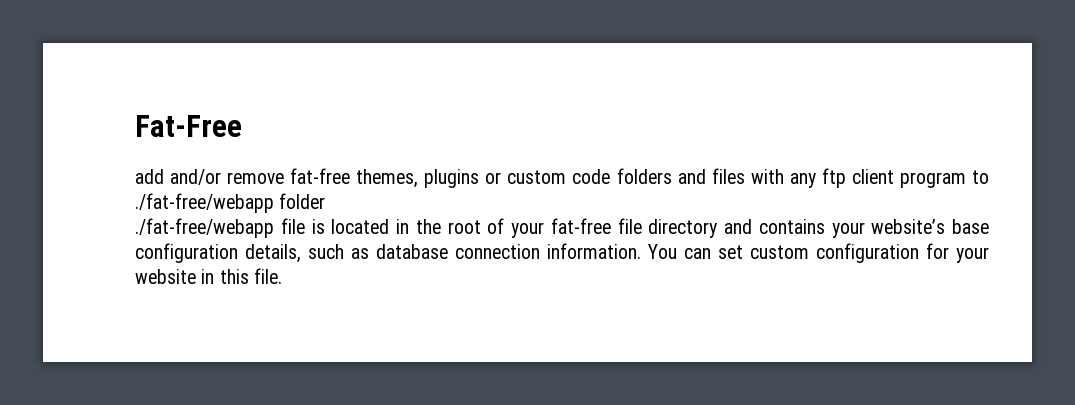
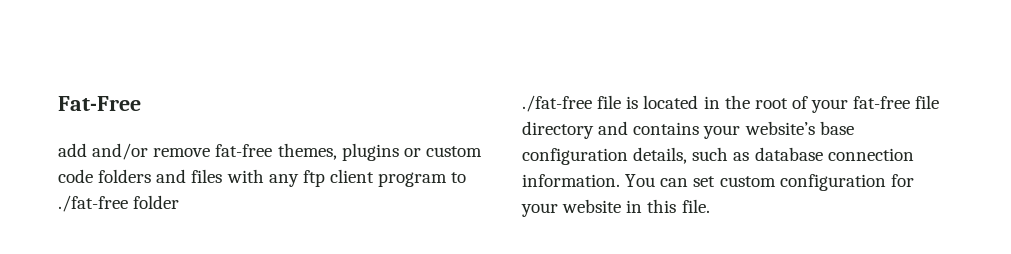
- add and/or remove fat-free themes, plugins or custom code folders and files with any ftp client program to ./fat-free/webapp folder
+ add and/or remove fat-free themes, plugins or custom code folders and files with any ftp client program to ./fat-free folder
- ./fat-free/webapp file is located in the root of your fat-free file directory and contains your website’s base configuration details, such as database connection information.
+ ./fat-free file is located in the root of your fat-free file directory and contains your website’s base configuration details, such as database connection information.

